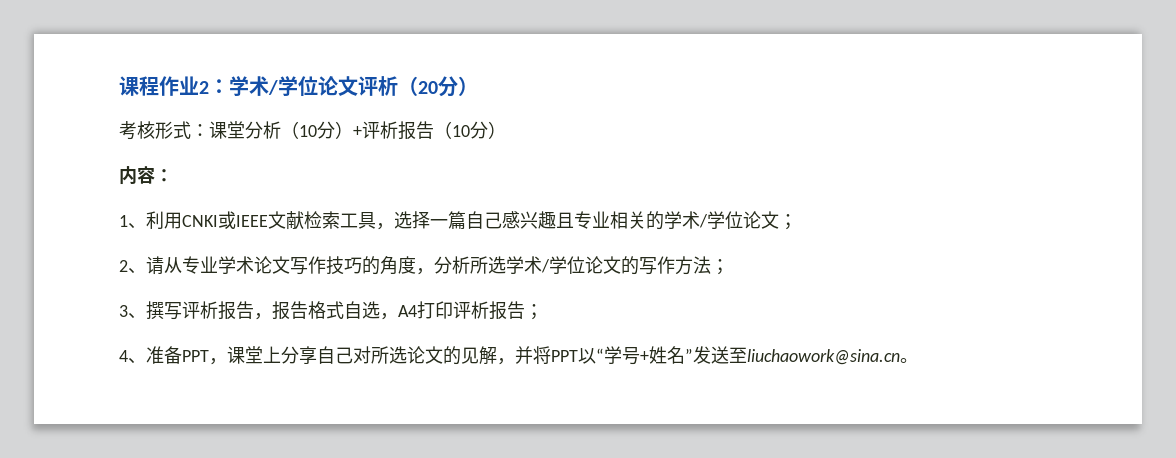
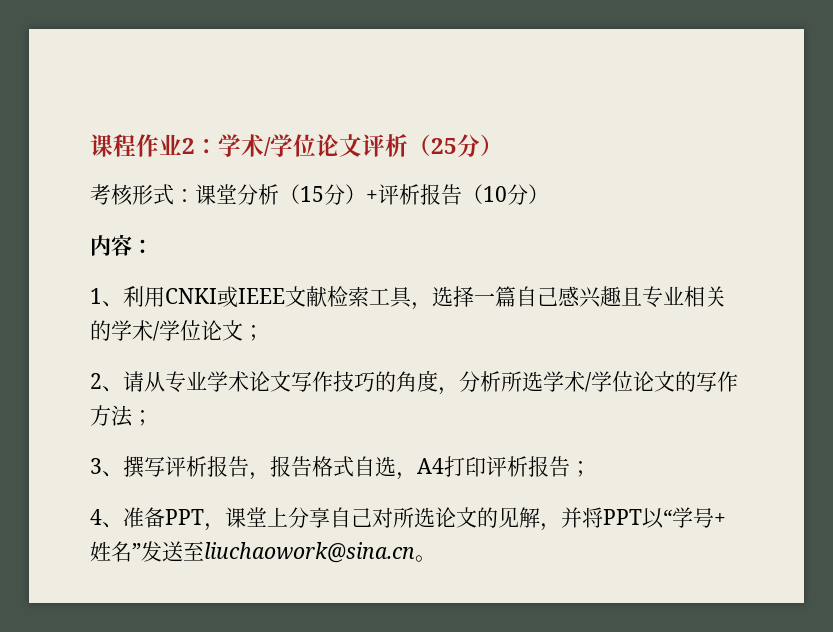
- 课程作业2：学术/学位论文评析（20分）
+ 课程作业2：学术/学位论文评析（25分）
- 考核形式：课堂分析（10分）+评析报告（10分）
+ 考核形式：课堂分析（15分）+评析报告（10分）

